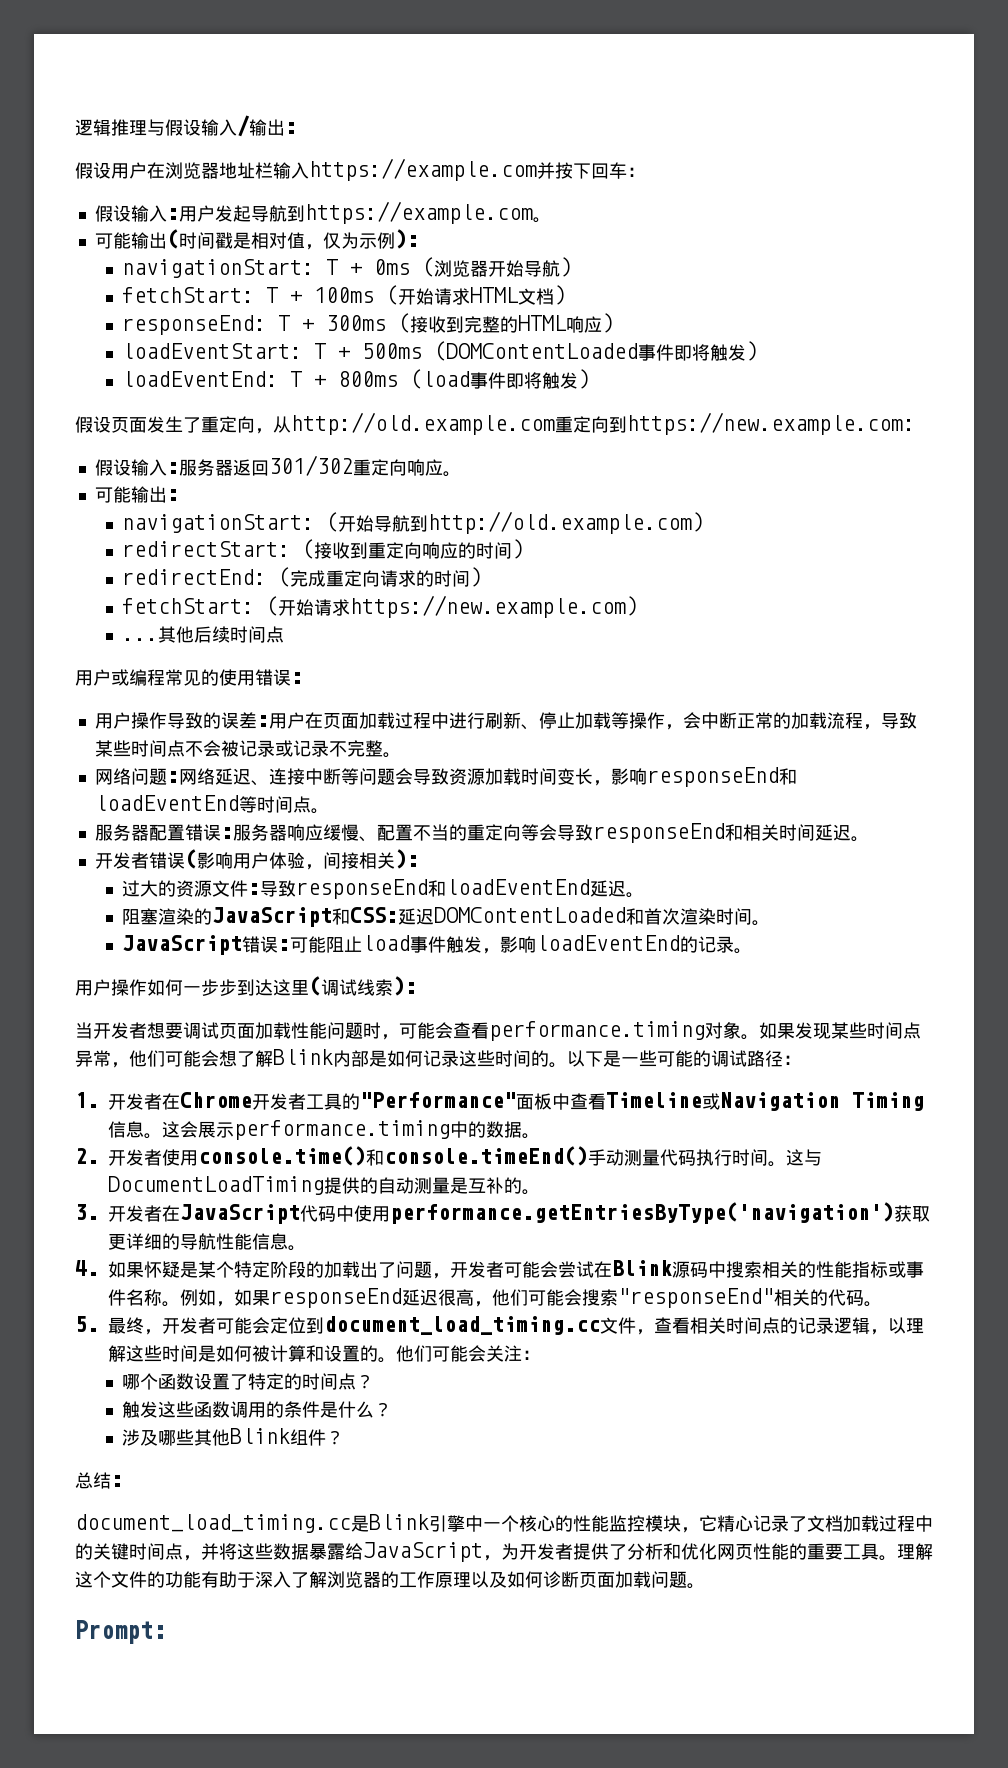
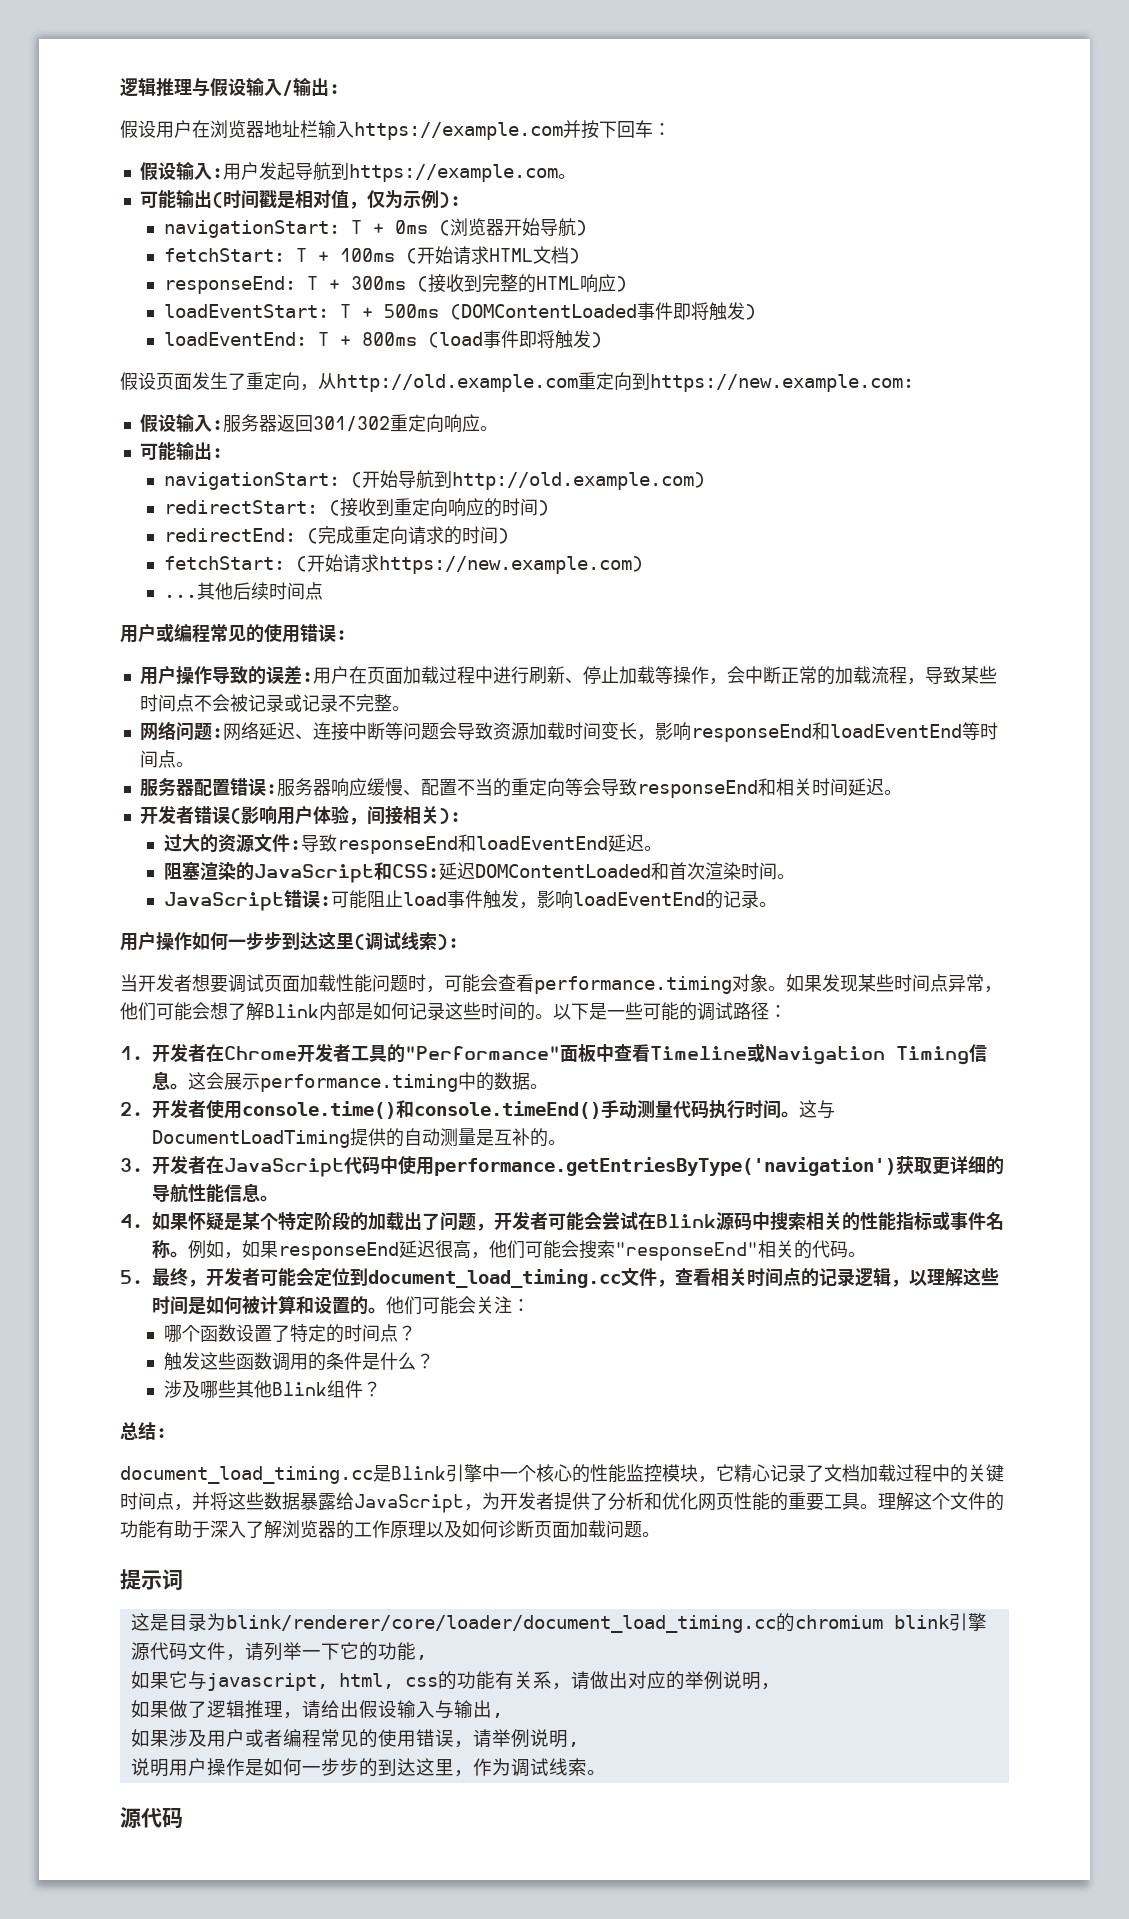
- Prompt:
+ 提示词
+ 这是目录为blink/renderer/core/loader/document_load_timing.cc的chromium blink引擎源代码文件，请列举一下它的功能,
+ 如果它与javascript, html, css的功能有关系，请做出对应的举例说明，
+ 如果做了逻辑推理，请给出假设输入与输出,
+ 如果涉及用户或者编程常见的使用错误，请举例说明,
+ 说明用户操作是如何一步步的到达这里，作为调试线索。
+ 源代码

